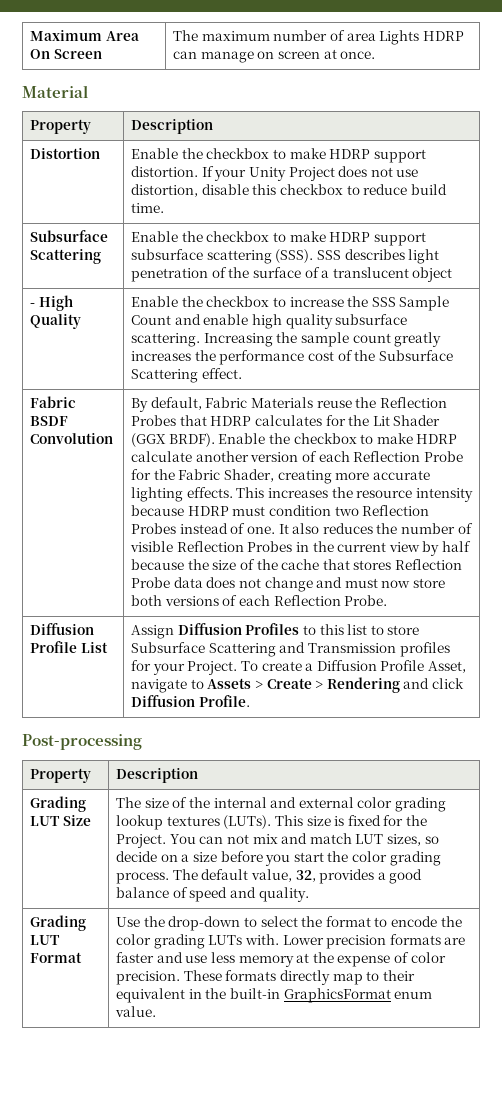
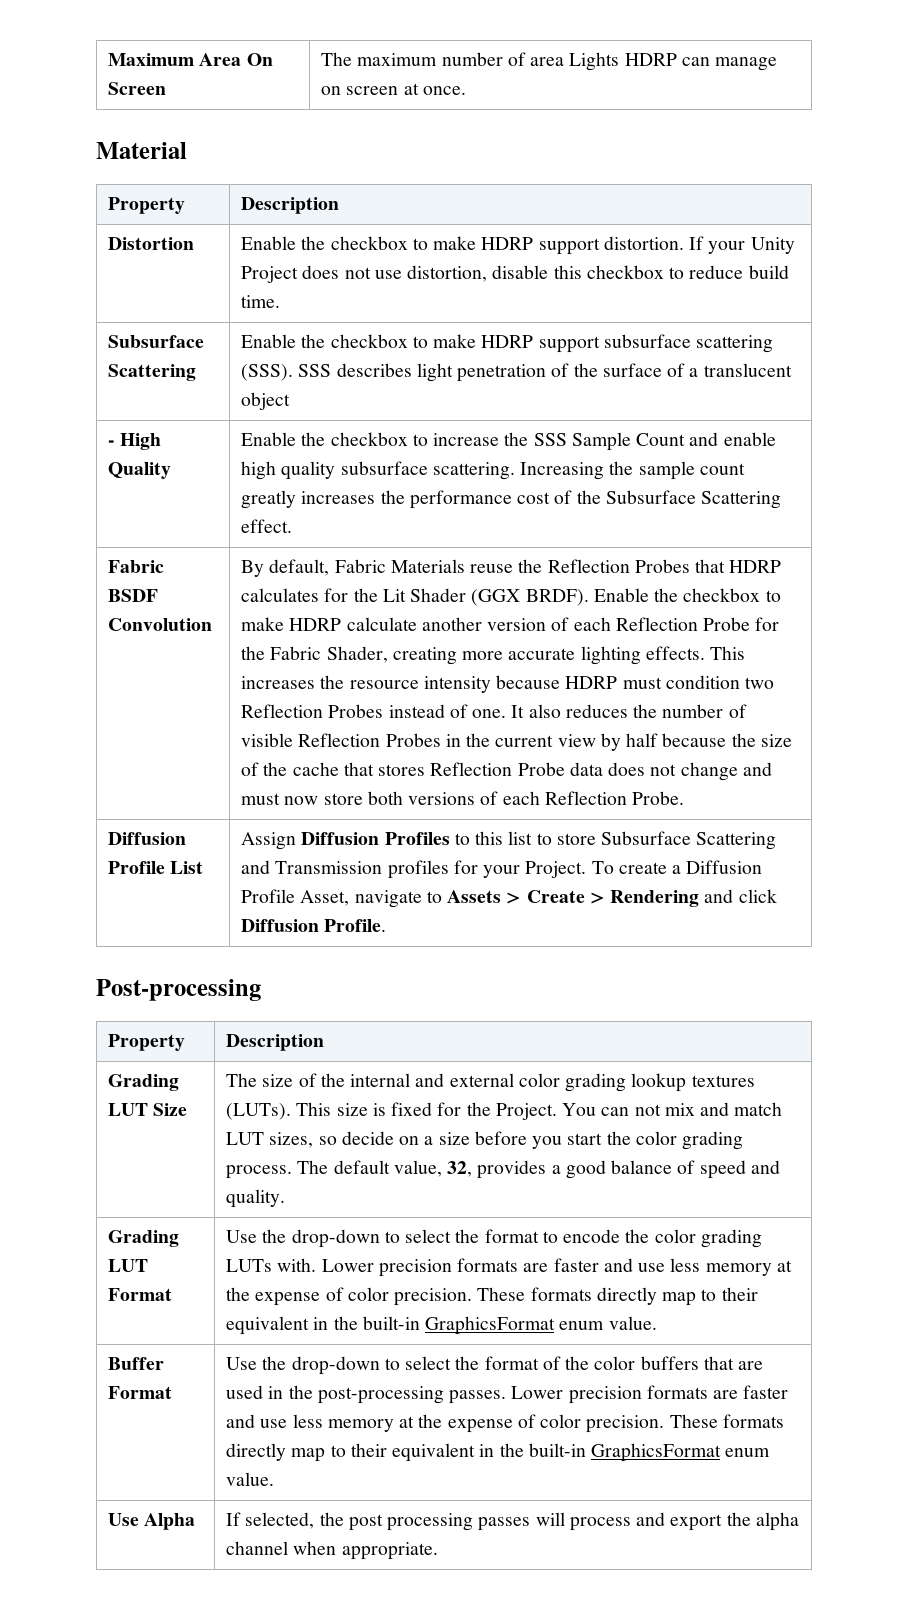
+ Buffer Format | Use the drop-down to select the format of the color buffers that are used in the post-processing passes. Lower precision formats are faster and use less memory at the expense of color precision. These formats directly map to their equivalent in the built-in GraphicsFormat enum value.
+ Use Alpha | If selected, the post processing passes will process and export the alpha channel when appropriate.

